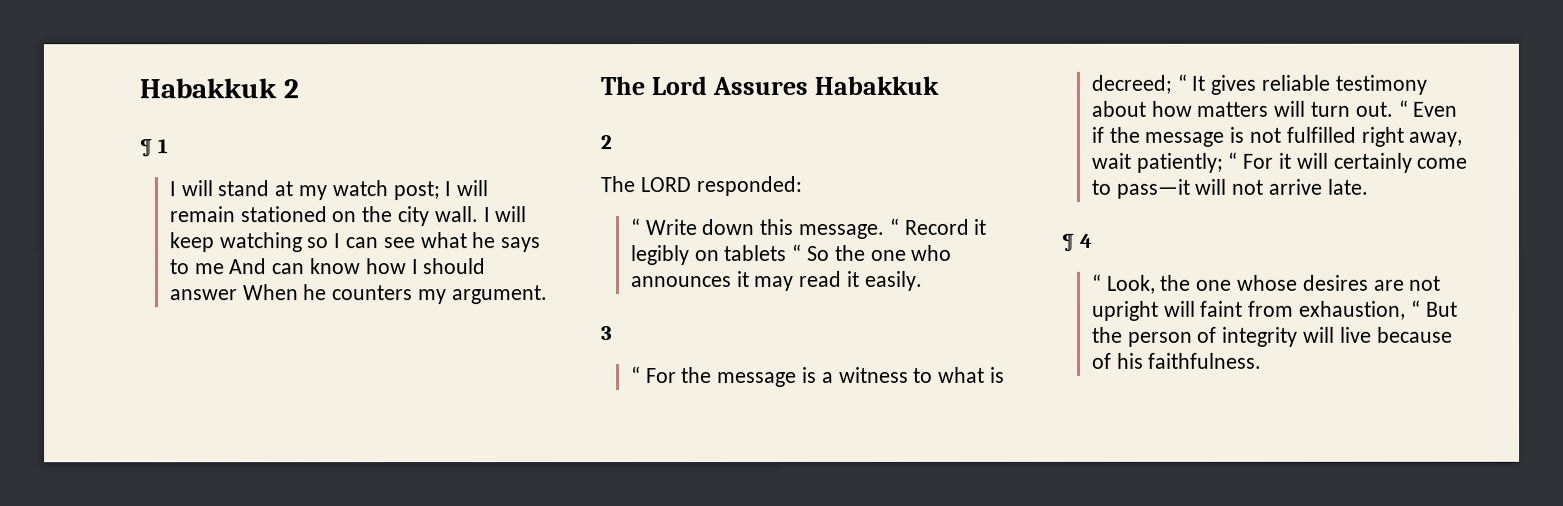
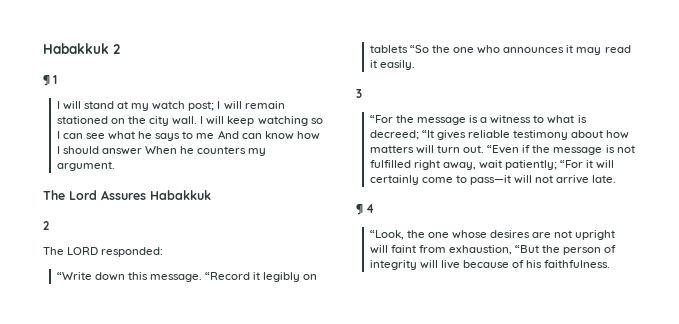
- “ Write down this message.
+ “Write down this message.
- “ Record it legibly on tablets “ So the one who announces it may read it easily.
+ “Record it legibly on tablets “So the one who announces it may read it easily.
- “ For the message is a witness to what is decreed; “ It gives reliable testimony about how matters will turn out.
+ “For the message is a witness to what is decreed; “It gives reliable testimony about how matters will turn out.
- “ Even if the message is not fulfilled right away, wait patiently; “ For it will certainly come to pass—it will not arrive late.
+ “Even if the message is not fulfilled right away, wait patiently; “For it will certainly come to pass—it will not arrive late.
- “ Look, the one whose desires are not upright will faint from exhaustion, “ But the person of integrity will live because of his faithfulness.
+ “Look, the one whose desires are not upright will faint from exhaustion, “But the person of integrity will live because of his faithfulness.

